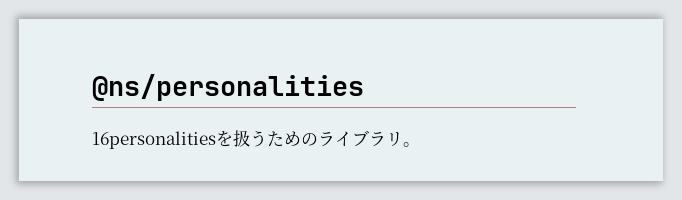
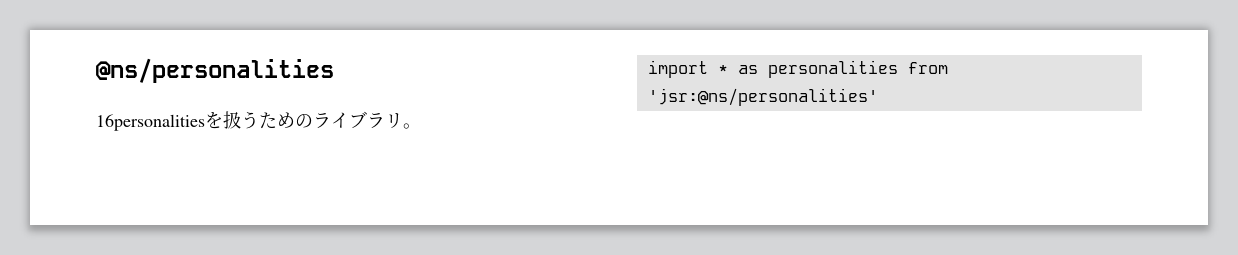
+ import * as personalities from 'jsr:@ns/personalities'

